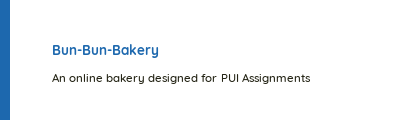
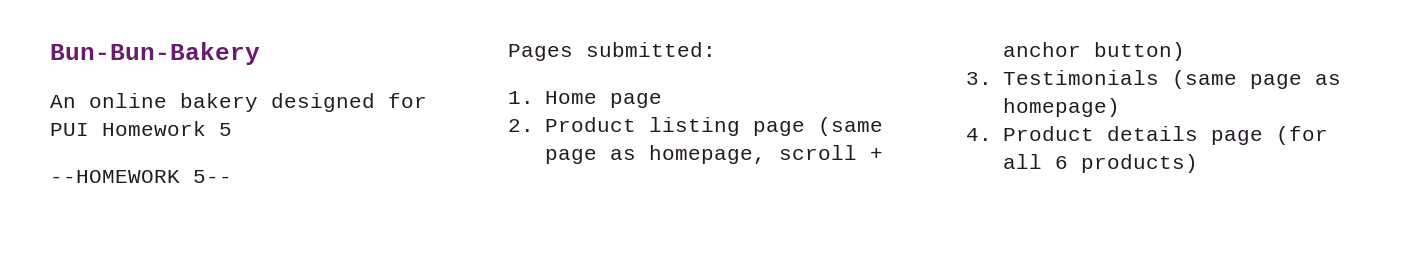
- An online bakery designed for PUI Assignments
+ An online bakery designed for PUI Homework 5
+ --HOMEWORK 5--
+ Pages submitted:
+ 1. Home page
+ 2. Product listing page (same page as homepage, scroll + anchor button)
+ 3. Testimonials (same page as homepage)
+ 4. Product details page (for all 6 products)

